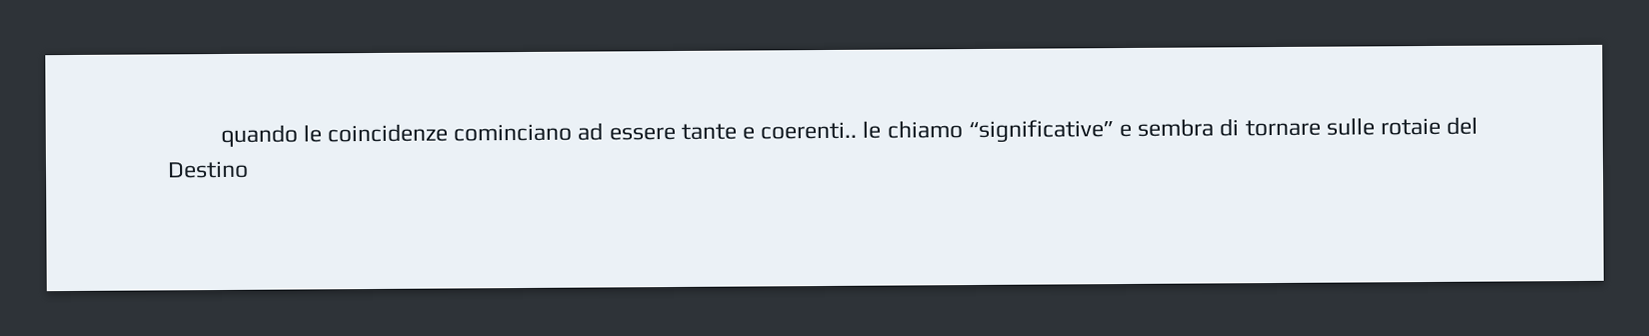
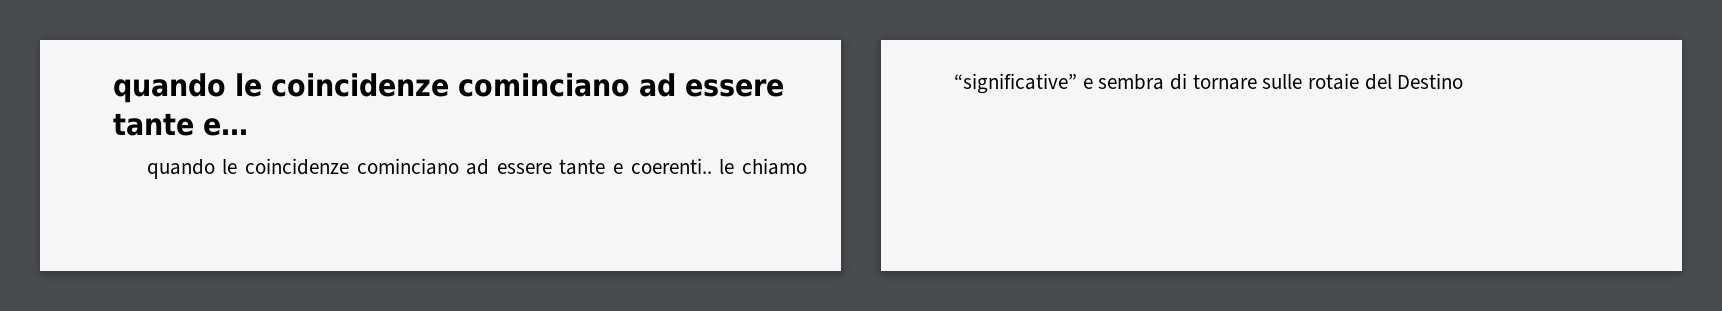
+ quando le coincidenze cominciano ad essere tante e…

